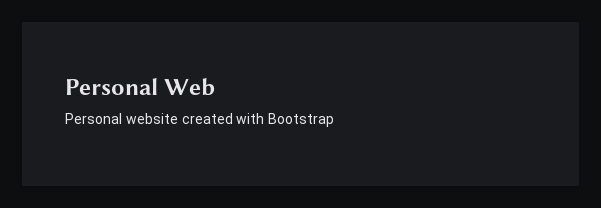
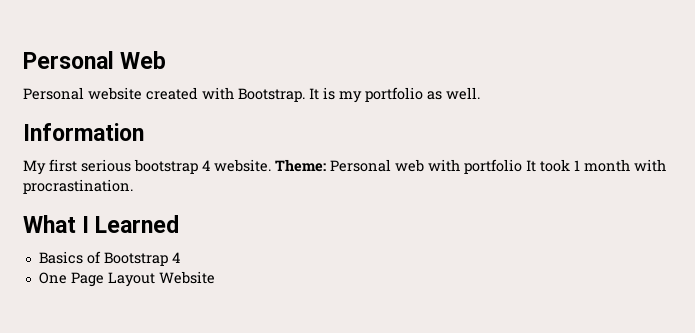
- Personal website created with Bootstrap
+ Personal website created with Bootstrap. It is my portfolio as well.
+ Information
+ My first serious bootstrap 4 website. Theme: Personal web with portfolio It took 1 month with procrastination.
+ What I Learned
+ Basics of Bootstrap 4
+ One Page Layout Website

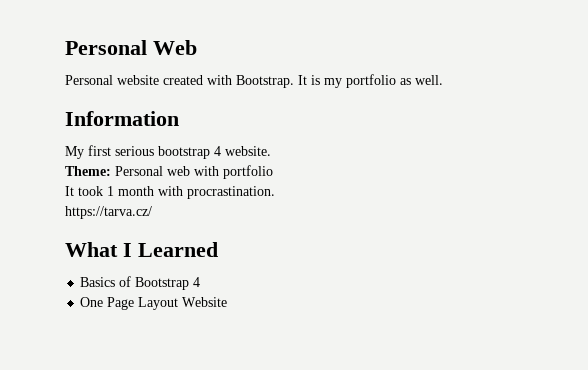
- My first serious bootstrap 4 website. Theme: Personal web with portfolio It took 1 month with procrastination.
+ My first serious bootstrap 4 website.
+ Theme: Personal web with portfolio
+ It took 1 month with procrastination.
+ https://tarva.cz/

